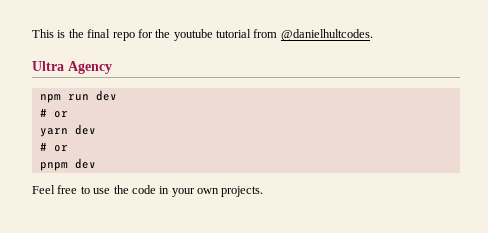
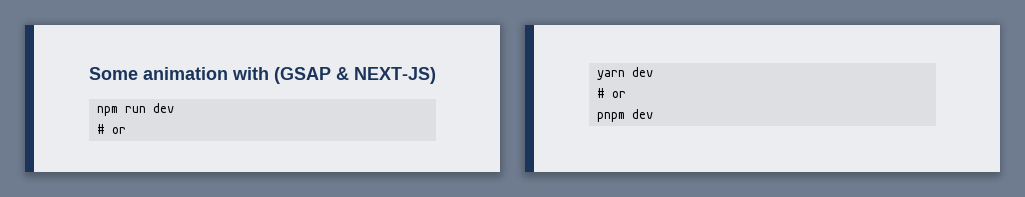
- This is the final repo for the youtube tutorial from @danielhultcodes.
- Ultra Agency
+ Some animation with (GSAP & NEXT-JS)
- Feel free to use the code in your own projects.

